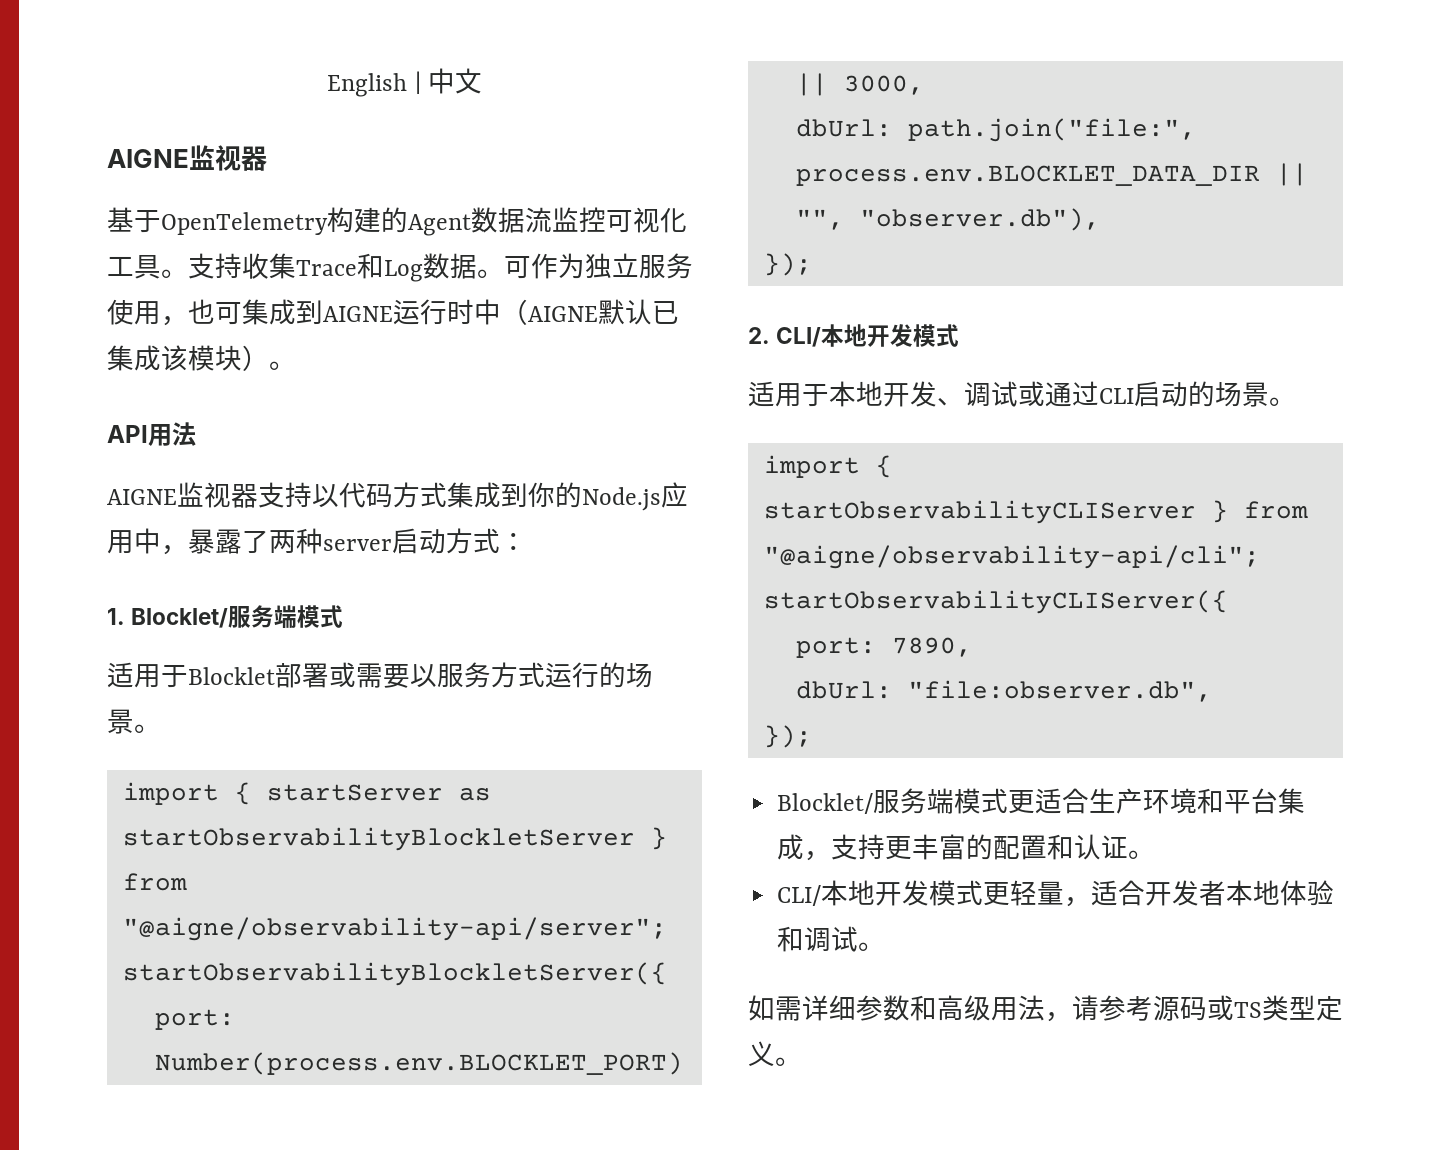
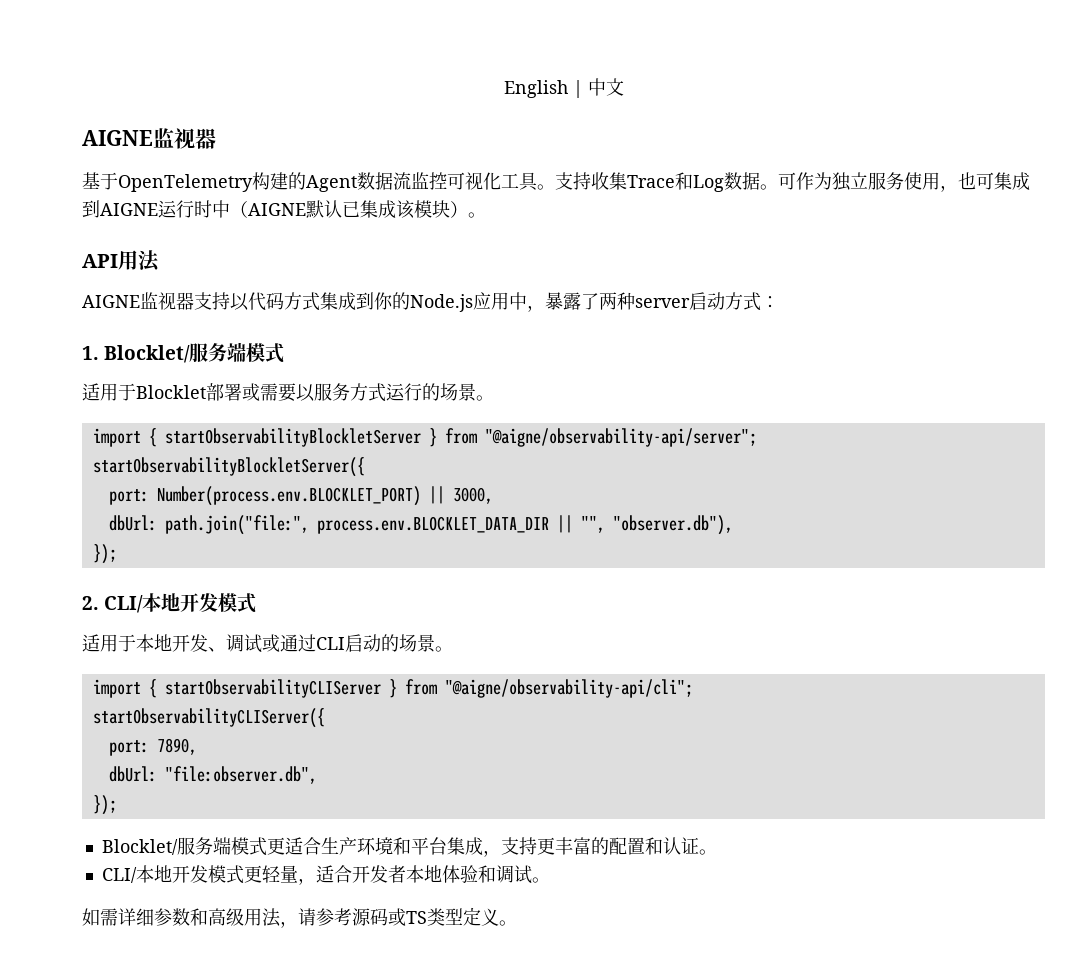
- import { startServer as startObservabilityBlockletServer } from "@aigne/observability-api/server";
+ import { startObservabilityBlockletServer } from "@aigne/observability-api/server";

